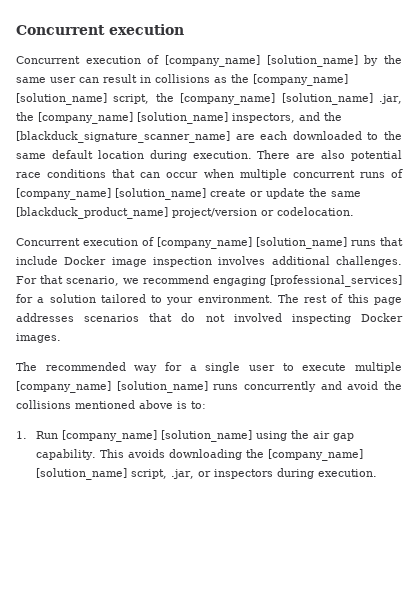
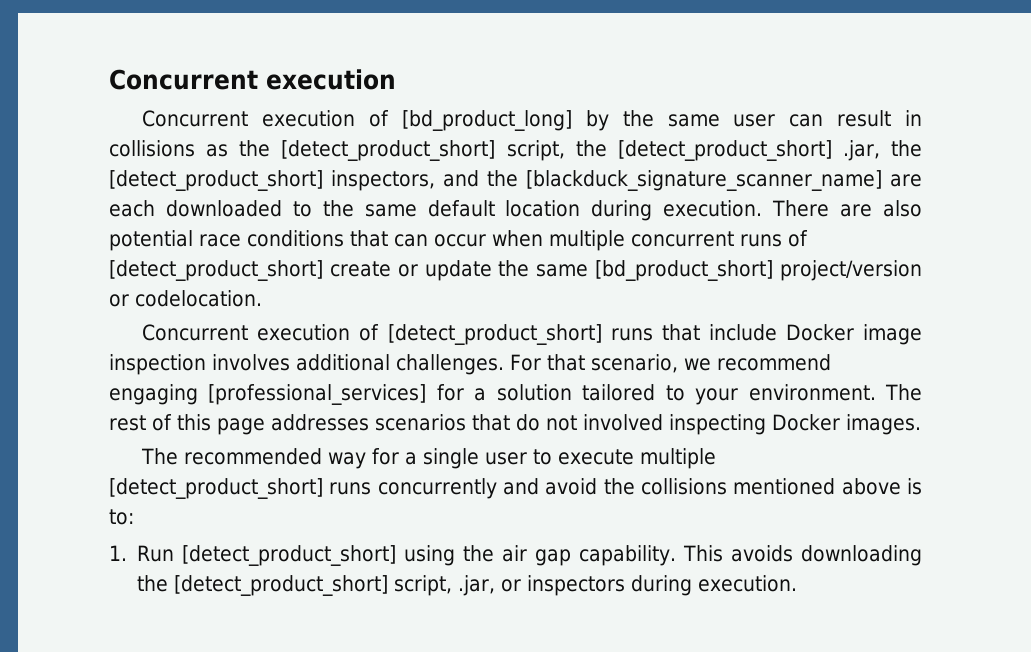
- Concurrent execution of [company_name] [solution_name] by the same user can result in collisions as the [company_name] [solution_name] script, the [company_name] [solution_name] .jar, the [company_name] [solution_name] inspectors, and the [blackduck_signature_scanner_name] are each downloaded to the same default location during execution.
+ Concurrent execution of [bd_product_long] by the same user can result in collisions as the [detect_product_short] script, the [detect_product_short] .jar, the [detect_product_short] inspectors, and the [blackduck_signature_scanner_name] are each downloaded to the same default location during execution.
- There are also potential race conditions that can occur when multiple concurrent runs of [company_name] [solution_name] create or update the same [blackduck_product_name] project/version or codelocation.
+ There are also potential race conditions that can occur when multiple concurrent runs of [detect_product_short] create or update the same [bd_product_short] project/version or codelocation.
- Concurrent execution of [company_name] [solution_name] runs that include Docker image inspection involves additional challenges.
+ Concurrent execution of [detect_product_short] runs that include Docker image inspection involves additional challenges.
- The recommended way for a single user to execute multiple [company_name] [solution_name] runs concurrently and avoid the collisions mentioned above is to:
+ The recommended way for a single user to execute multiple [detect_product_short] runs concurrently and avoid the collisions mentioned above is to:
- 1. Run [company_name] [solution_name] using the air gap capability.
+ 1. Run [detect_product_short] using the air gap capability.
- This avoids downloading the [company_name] [solution_name] script, .jar, or inspectors during execution.
+ This avoids downloading the [detect_product_short] script, .jar, or inspectors during execution.

